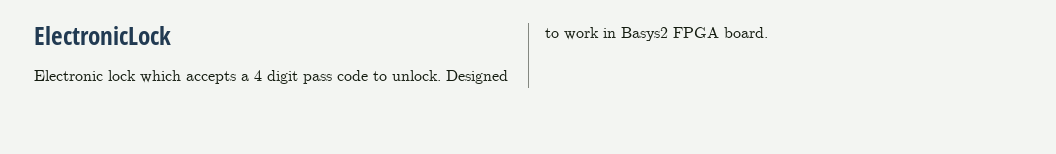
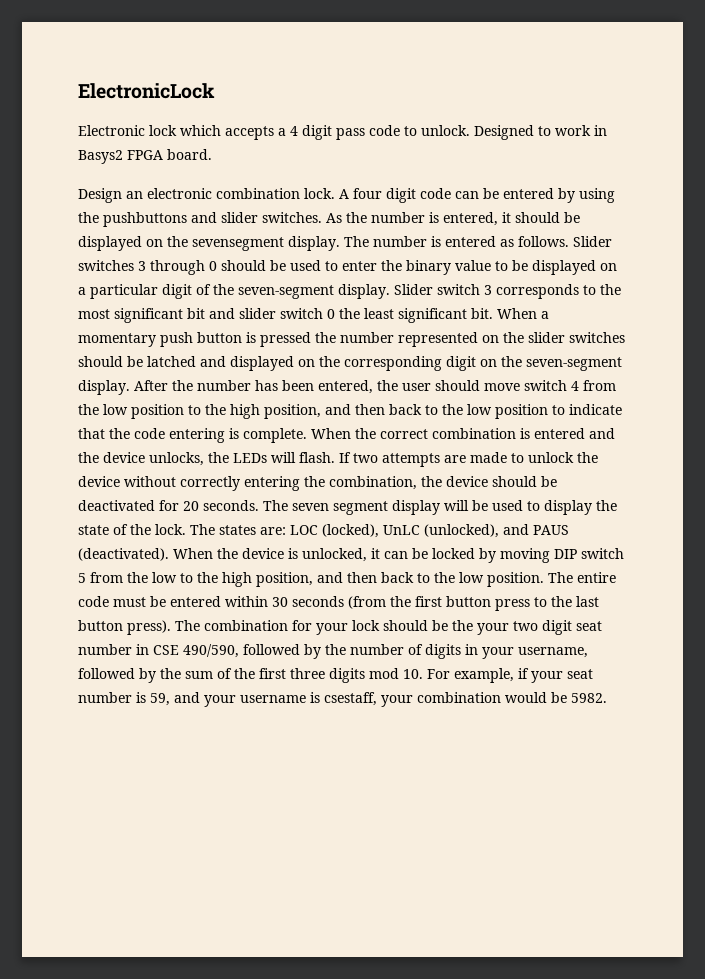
+ Design an electronic combination lock. A four digit code can be entered by using the pushbuttons and slider switches. As the number is entered, it should be displayed on the sevensegment display. The number is entered as follows. Slider switches 3 through 0 should be used to enter the binary value to be displayed on a particular digit of the seven-segment display. Slider switch 3 corresponds to the most significant bit and slider switch 0 the least significant bit. When a momentary push button is pressed the number represented on the slider switches should be latched and displayed on the corresponding digit on the seven-segment display. After the number has been entered, the user should move switch 4 from the low position to the high position, and then back to the low position to indicate that the code entering is complete. When the correct combination is entered and the device unlocks, the LEDs will flash. If two attempts are made to unlock the device without correctly entering the combination, the device should be deactivated for 20 seconds. The seven segment display will be used to display the state of the lock. The states are: LOC (locked), UnLC (unlocked), and PAUS (deactivated). When the device is unlocked, it can be locked by moving DIP switch 5 from the low to the high position, and then back to the low position. The entire code must be entered within 30 seconds (from the first button press to the last button press). The combination for your lock should be the your two digit seat number in CSE 490/590, followed by the number of digits in your username, followed by the sum of the first three digits mod 10. For example, if your seat number is 59, and your username is csestaff, your combination would be 5982.

